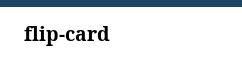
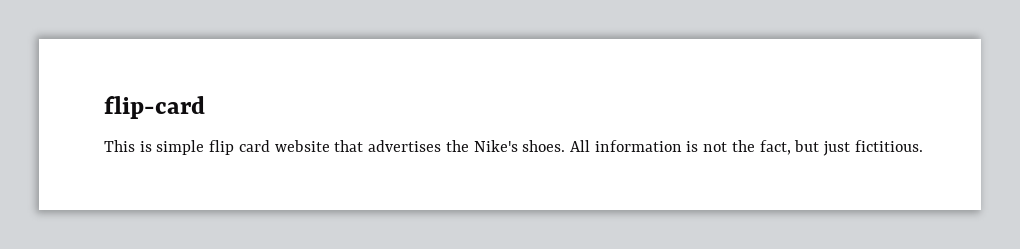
+ This is simple flip card website that advertises the Nike's shoes. All information is not the fact, but just fictitious.

